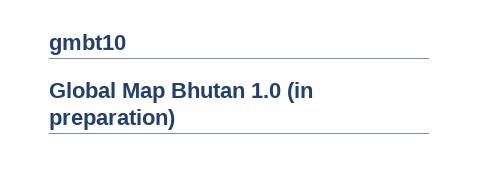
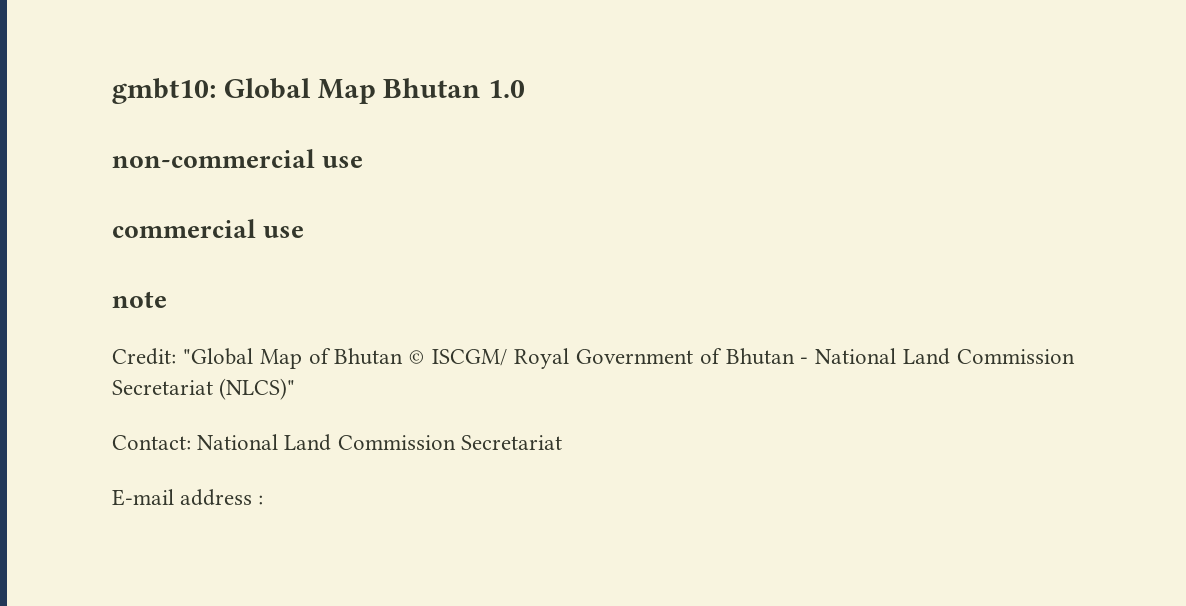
- gmbt10
- Global Map Bhutan 1.0 (in preparation)
+ gmbt10: Global Map Bhutan 1.0
+ non-commercial use
+ commercial use
+ note
+ Credit: "Global Map of Bhutan © ISCGM/ Royal Government of Bhutan - National Land Commission Secretariat (NLCS)"
+ Contact: National Land Commission Secretariat
+ E-mail address :

